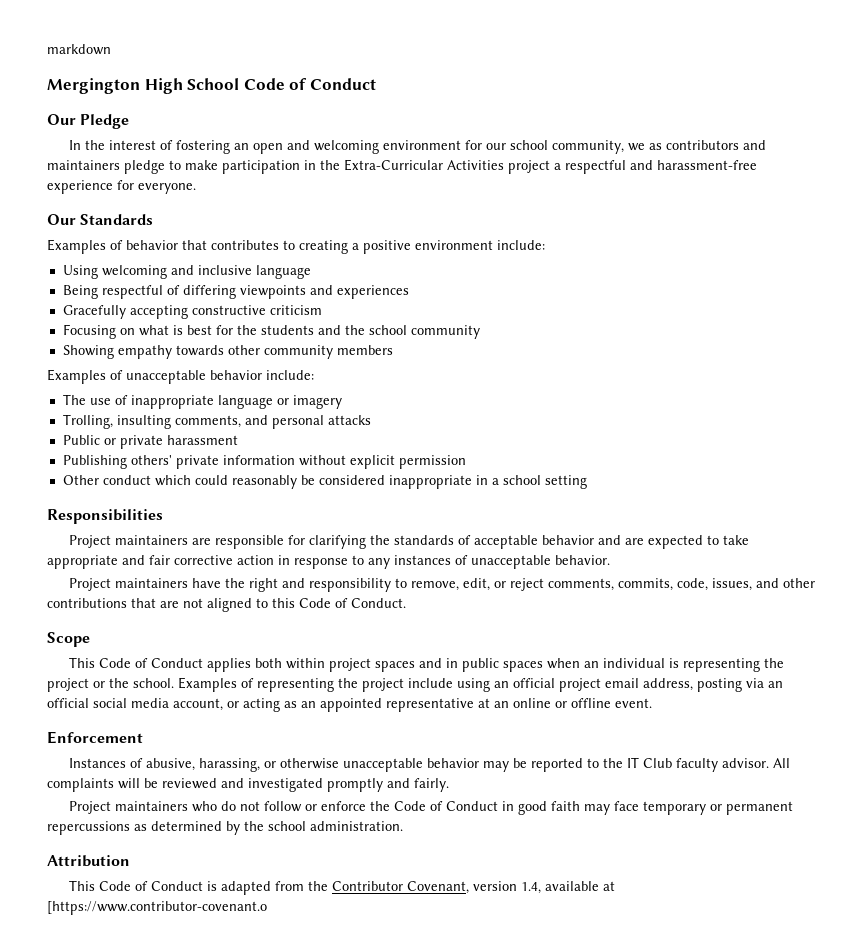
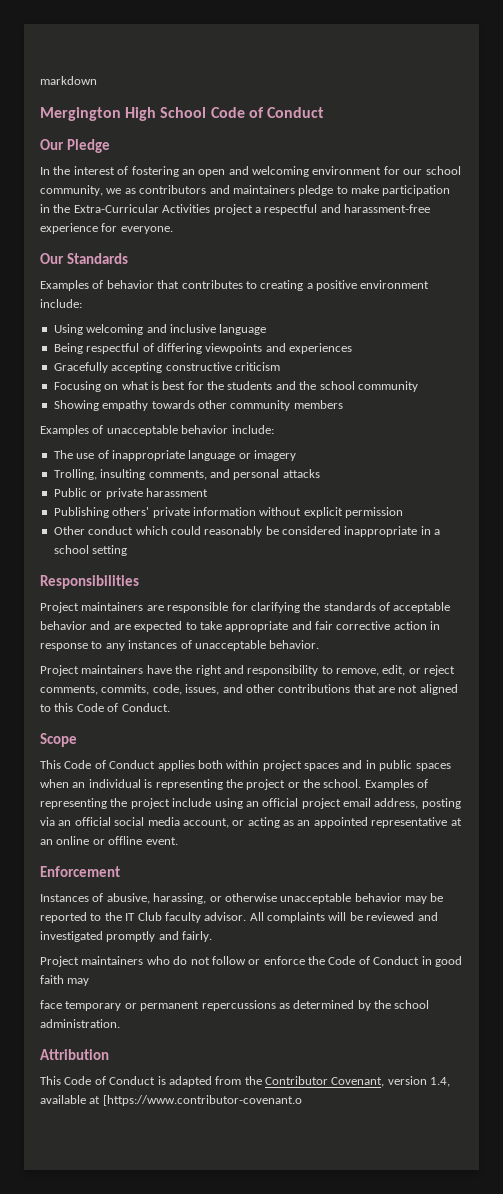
- Project maintainers who do not follow or enforce the Code of Conduct in good faith may face temporary or permanent repercussions as determined by the school administration.
+ Project maintainers who do not follow or enforce the Code of Conduct in good faith may
+ face temporary or permanent repercussions as determined by the school administration.

